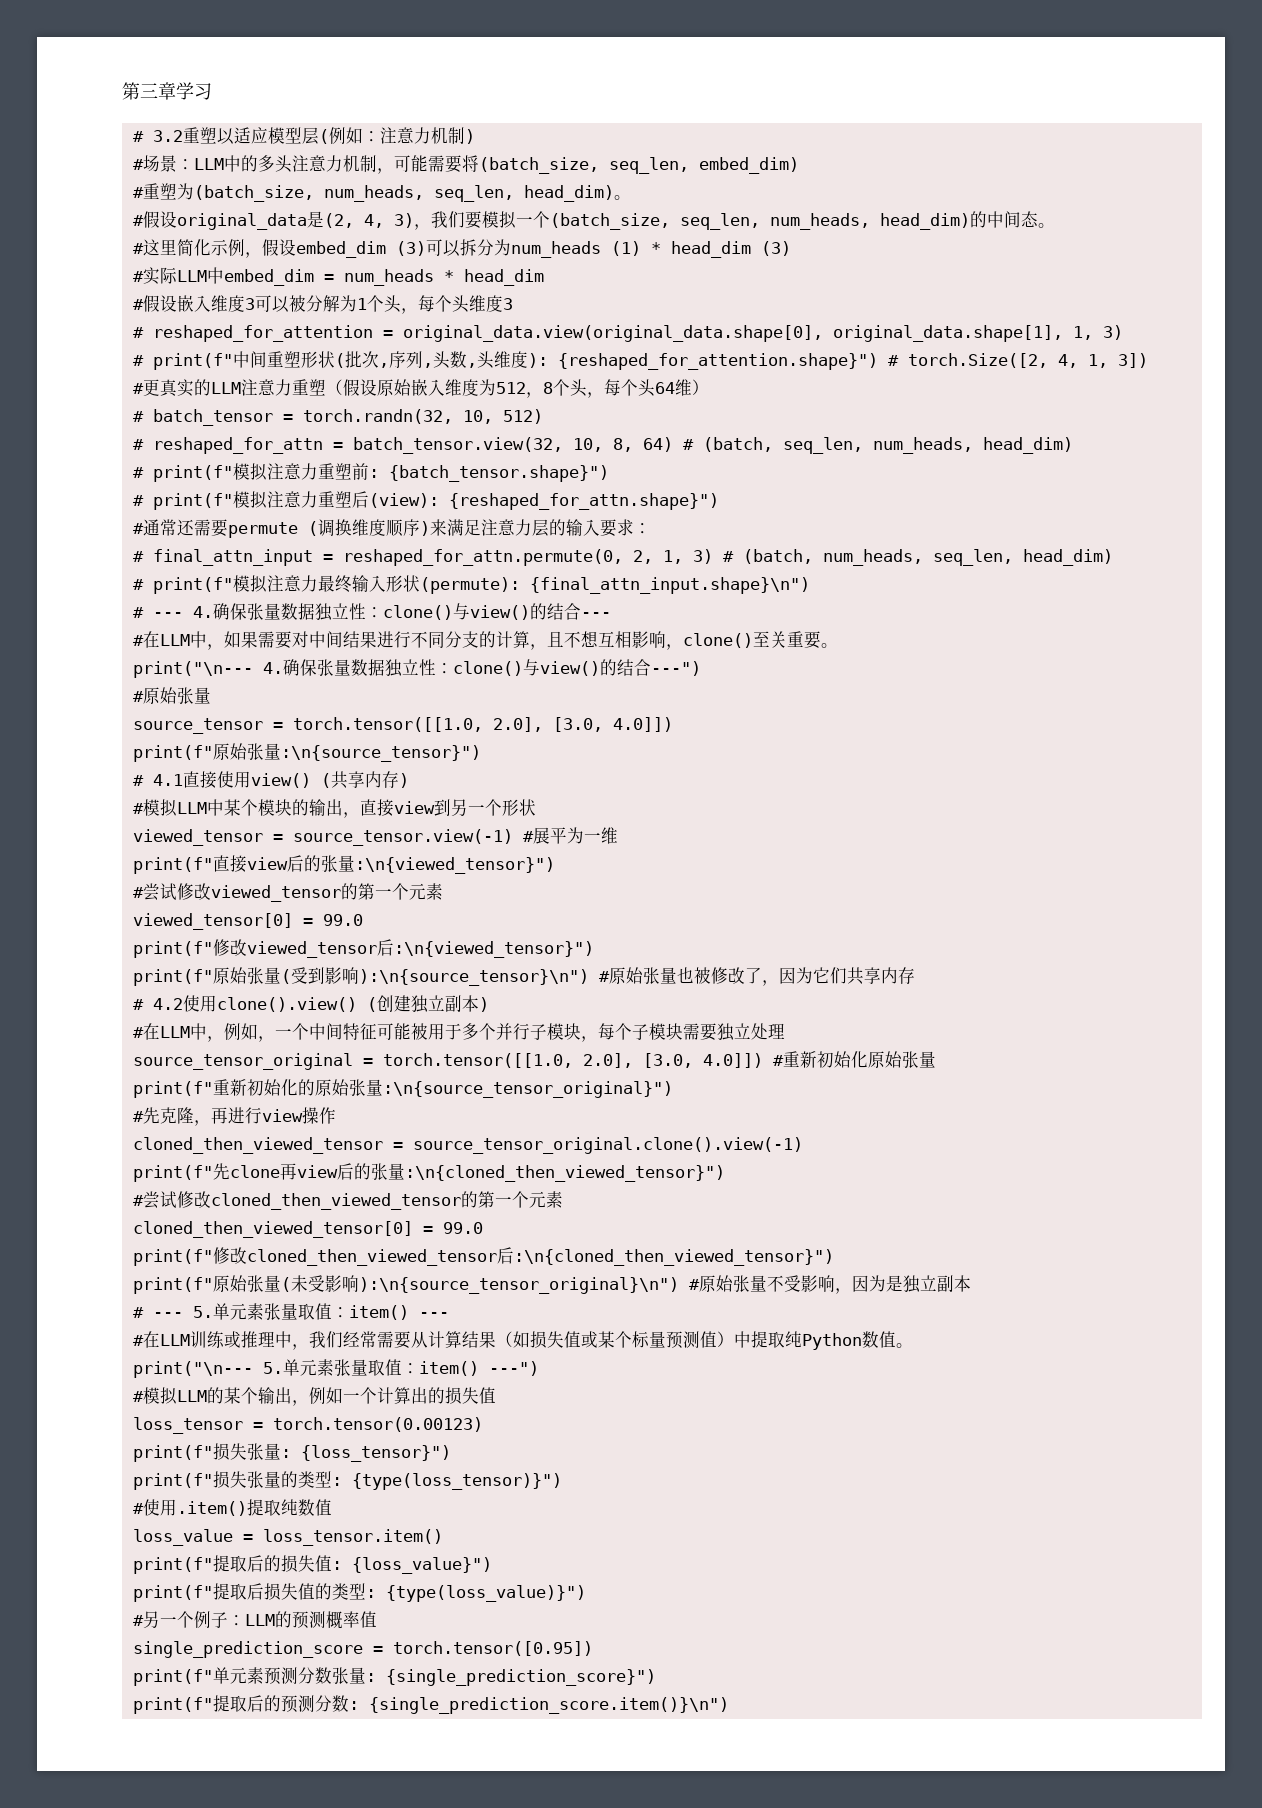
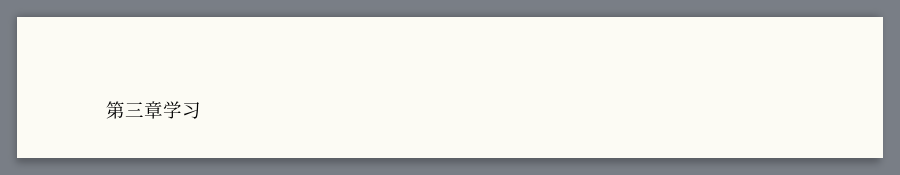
- # 3.2重塑以适应模型层(例如：注意力机制)
- #场景：LLM中的多头注意力机制，可能需要将(batch_size, seq_len, embed_dim)
- #重塑为(batch_size, num_heads, seq_len, head_dim)。
- #假设original_data是(2, 4, 3)，我们要模拟一个(batch_size, seq_len, num_heads, head_dim)的中间态。
- #这里简化示例，假设embed_dim (3)可以拆分为num_heads (1) * head_dim (3)
- #实际LLM中embed_dim = num_heads * head_dim
- #假设嵌入维度3可以被分解为1个头，每个头维度3
- # reshaped_for_attention = original_data.view(original_data.shape[0], original_data.shape[1], 1, 3)
- # print(f"中间重塑形状(批次,序列,头数,头维度): {reshaped_for_attention.shape}") # torch.Size([2, 4, 1, 3])
- #更真实的LLM注意力重塑（假设原始嵌入维度为512，8个头，每个头64维）
- # batch_tensor = torch.randn(32, 10, 512)
- # reshaped_for_attn = batch_tensor.view(32, 10, 8, 64) # (batch, seq_len, num_heads, head_dim)
- # print(f"模拟注意力重塑前: {batch_tensor.shape}")
- # print(f"模拟注意力重塑后(view): {reshaped_for_attn.shape}")
- #通常还需要permute (调换维度顺序)来满足注意力层的输入要求：
- # final_attn_input = reshaped_for_attn.permute(0, 2, 1, 3) # (batch, num_heads, seq_len, head_dim)
- # print(f"模拟注意力最终输入形状(permute): {final_attn_input.shape}\n")
- # --- 4.确保张量数据独立性：clone()与view()的结合---
- #在LLM中，如果需要对中间结果进行不同分支的计算，且不想互相影响，clone()至关重要。
- print("\n--- 4.确保张量数据独立性：clone()与view()的结合---")
- #原始张量
- source_tensor = torch.tensor([[1.0, 2.0], [3.0, 4.0]])
- print(f"原始张量:\n{source_tensor}")
- # 4.1直接使用view() (共享内存)
- #模拟LLM中某个模块的输出，直接view到另一个形状
- viewed_tensor = source_tensor.view(-1) #展平为一维
- print(f"直接view后的张量:\n{viewed_tensor}")
- #尝试修改viewed_tensor的第一个元素
- viewed_tensor[0] = 99.0
- print(f"修改viewed_tensor后:\n{viewed_tensor}")
- print(f"原始张量(受到影响):\n{source_tensor}\n") #原始张量也被修改了，因为它们共享内存
- # 4.2使用clone().view() (创建独立副本)
- #在LLM中，例如，一个中间特征可能被用于多个并行子模块，每个子模块需要独立处理
- source_tensor_original = torch.tensor([[1.0, 2.0], [3.0, 4.0]]) #重新初始化原始张量
- print(f"重新初始化的原始张量:\n{source_tensor_original}")
- #先克隆，再进行view操作
- cloned_then_viewed_tensor = source_tensor_original.clone().view(-1)
- print(f"先clone再view后的张量:\n{cloned_then_viewed_tensor}")
- #尝试修改cloned_then_viewed_tensor的第一个元素
- cloned_then_viewed_tensor[0] = 99.0
- print(f"修改cloned_then_viewed_tensor后:\n{cloned_then_viewed_tensor}")
- print(f"原始张量(未受影响):\n{source_tensor_original}\n") #原始张量不受影响，因为是独立副本
- # --- 5.单元素张量取值：item() ---
- #在LLM训练或推理中，我们经常需要从计算结果（如损失值或某个标量预测值）中提取纯Python数值。
- print("\n--- 5.单元素张量取值：item() ---")
- #模拟LLM的某个输出，例如一个计算出的损失值
- loss_tensor = torch.tensor(0.00123)
- print(f"损失张量: {loss_tensor}")
- print(f"损失张量的类型: {type(loss_tensor)}")
- #使用.item()提取纯数值
- loss_value = loss_tensor.item()
- print(f"提取后的损失值: {loss_value}")
- print(f"提取后损失值的类型: {type(loss_value)}")
- #另一个例子：LLM的预测概率值
- single_prediction_score = torch.tensor([0.95])
- print(f"单元素预测分数张量: {single_prediction_score}")
- print(f"提取后的预测分数: {single_prediction_score.item()}\n")

